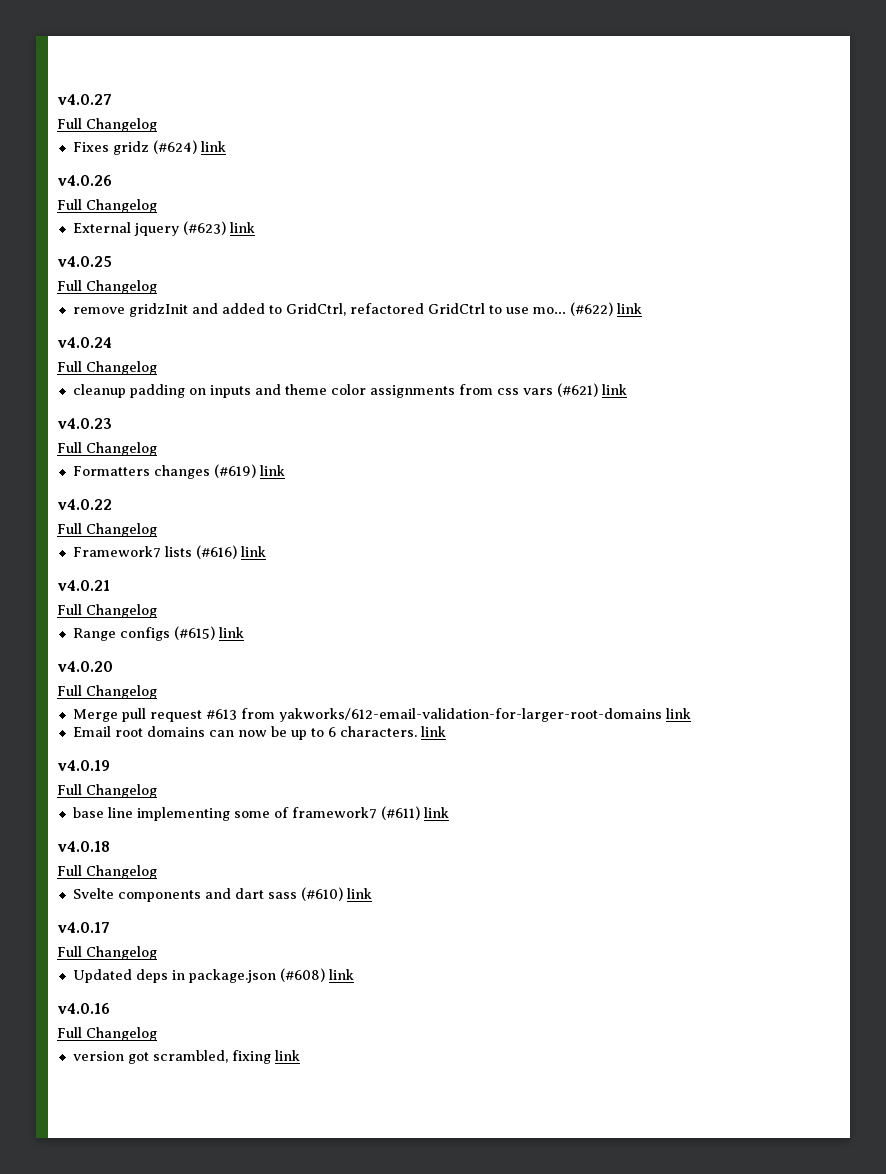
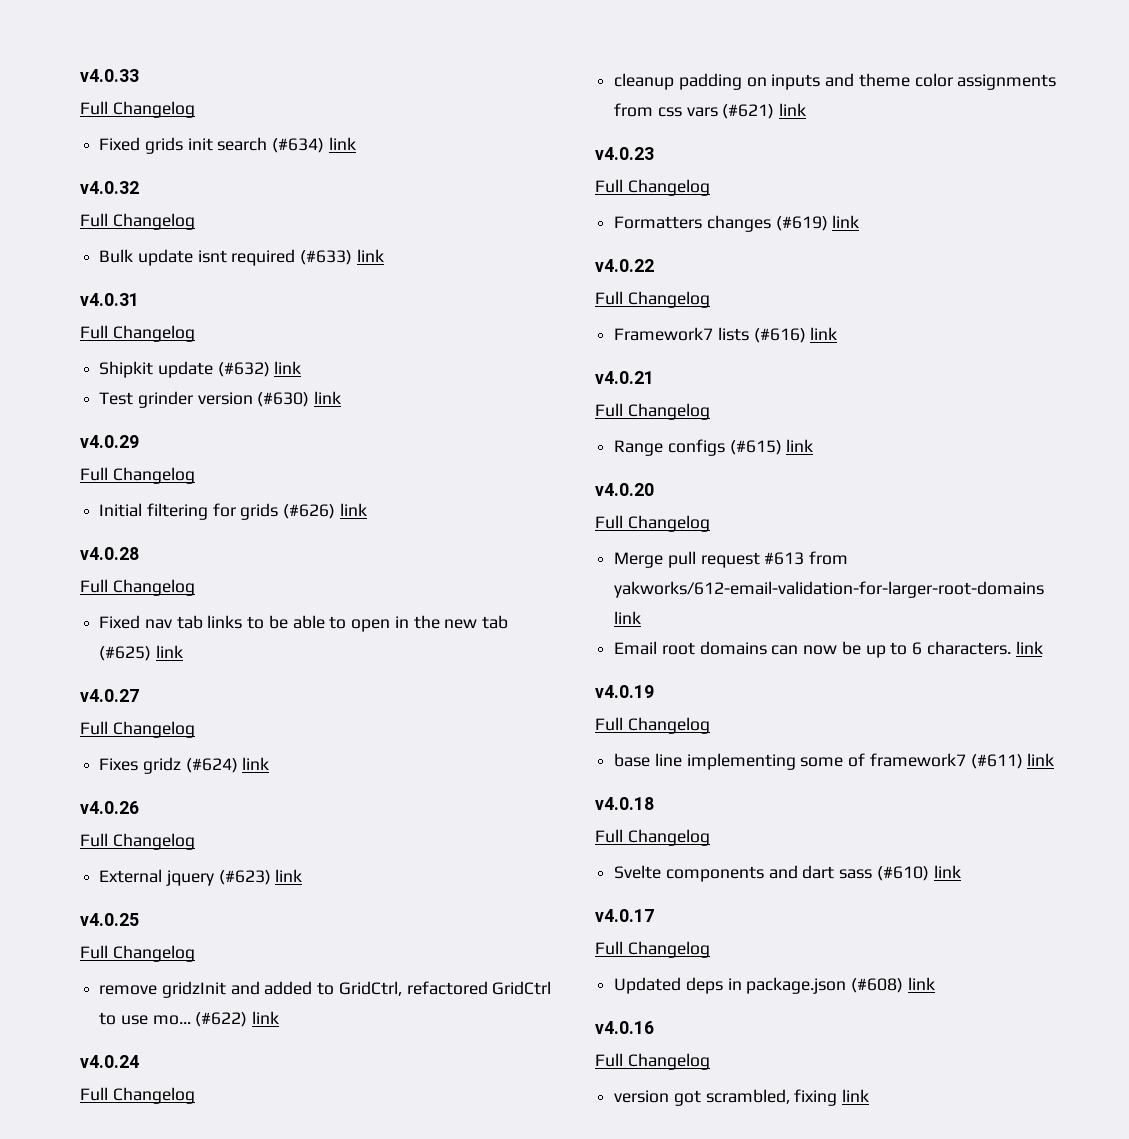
+ v4.0.33
+ Full Changelog
+ Fixed grids init search (#634) link
+ v4.0.32
+ Full Changelog
+ Bulk update isnt required (#633) link
+ v4.0.31
+ Full Changelog
+ Shipkit update (#632) link
+ Test grinder version (#630) link
+ v4.0.29
+ Full Changelog
+ Initial filtering for grids (#626) link
+ v4.0.28
+ Full Changelog
+ Fixed nav tab links to be able to open in the new tab (#625) link

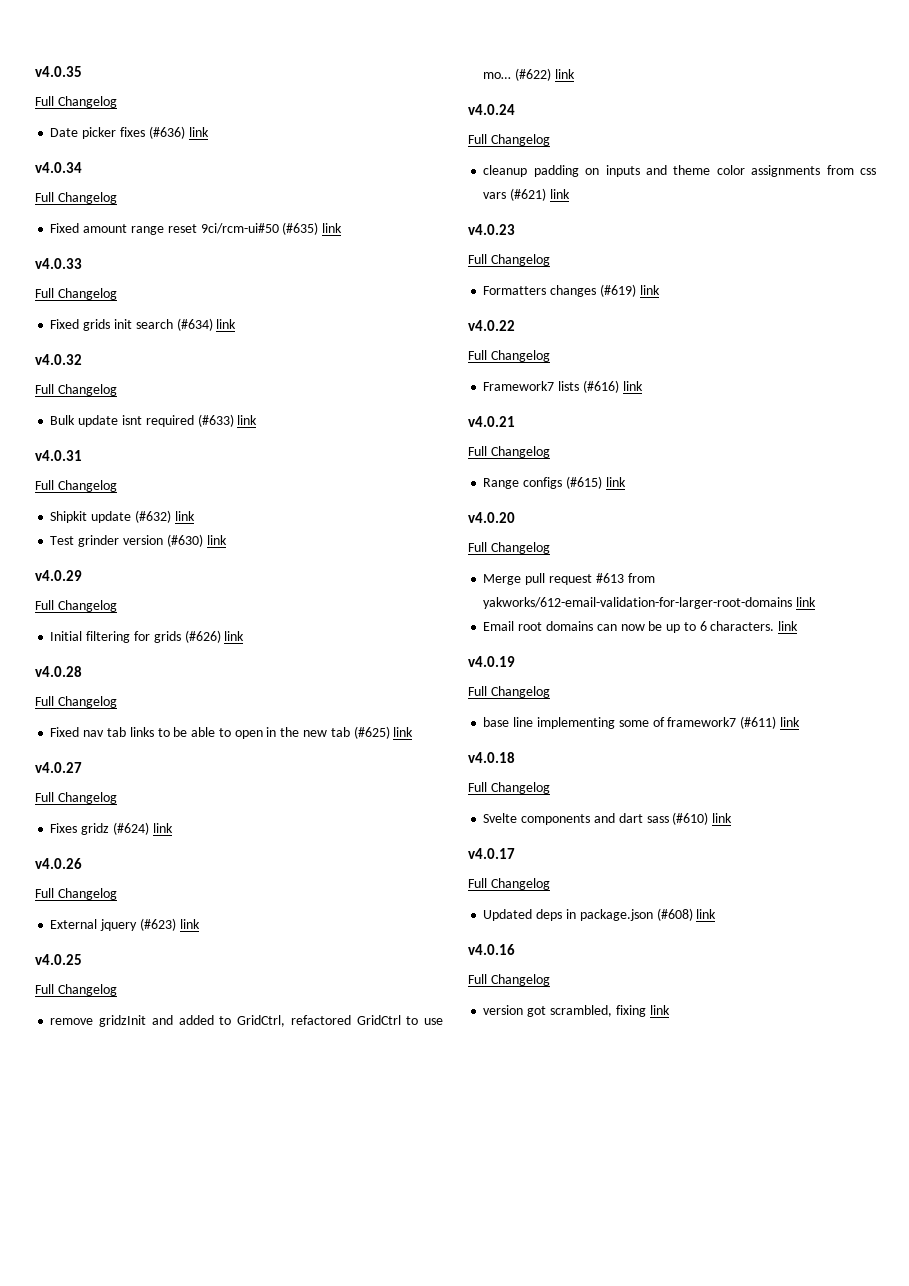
+ v4.0.35
+ Full Changelog
+ Date picker fixes (#636) link
+ v4.0.34
+ Full Changelog
+ Fixed amount range reset 9ci/rcm-ui#50 (#635) link

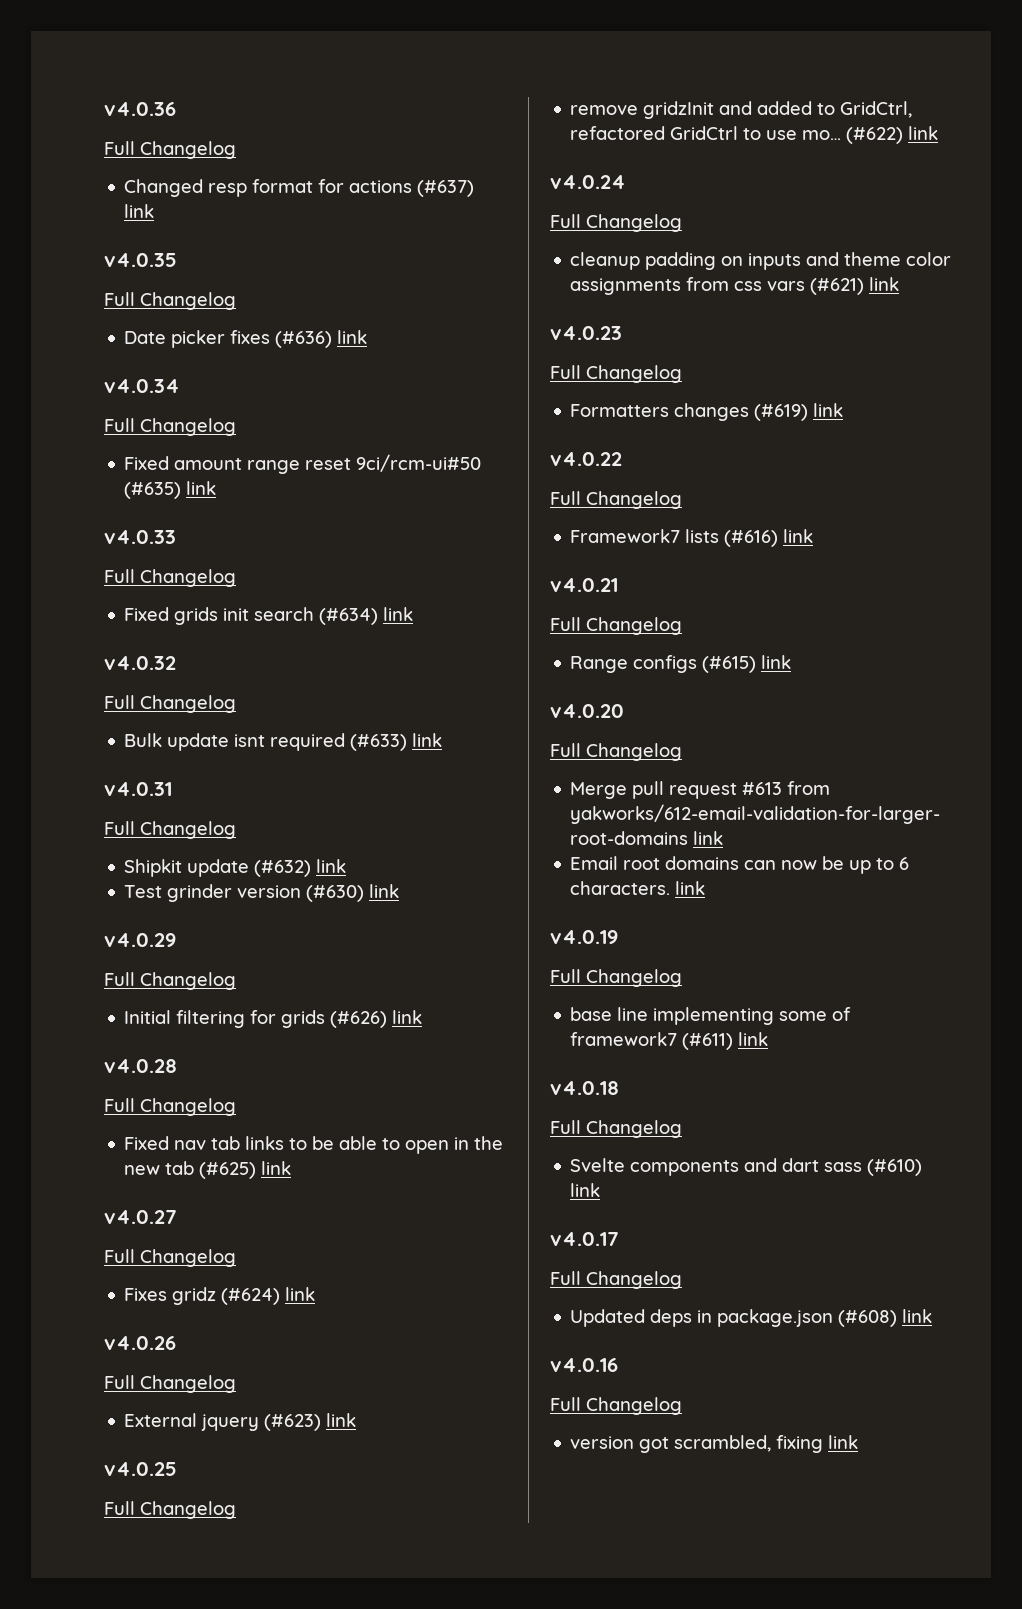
+ v4.0.36
+ Full Changelog
+ Changed resp format for actions (#637) link

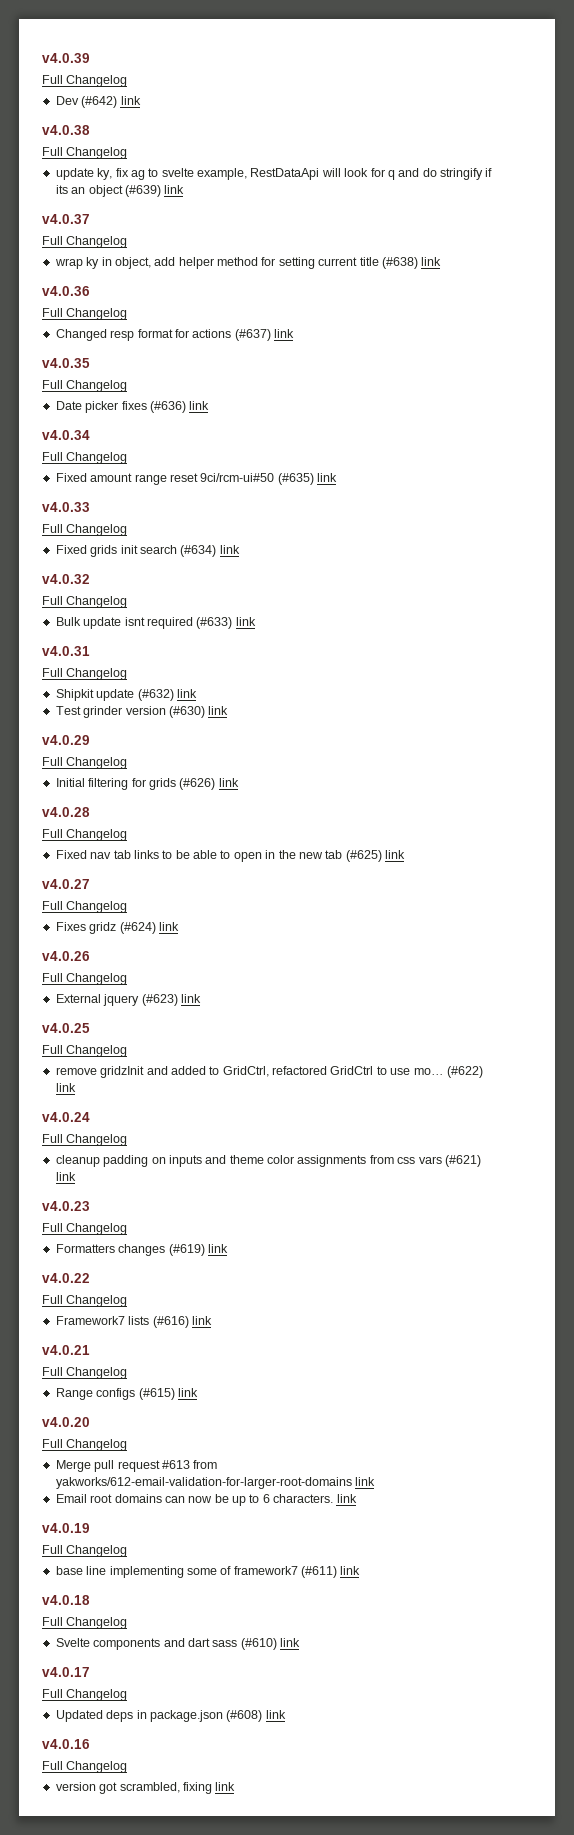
+ v4.0.39
+ Full Changelog
+ Dev (#642) link
+ v4.0.38
+ Full Changelog
+ update ky, fix ag to svelte example, RestDataApi will look for q and do stringify if its an object (#639) link
+ v4.0.37
+ Full Changelog
+ wrap ky in object, add helper method for setting current title (#638) link

